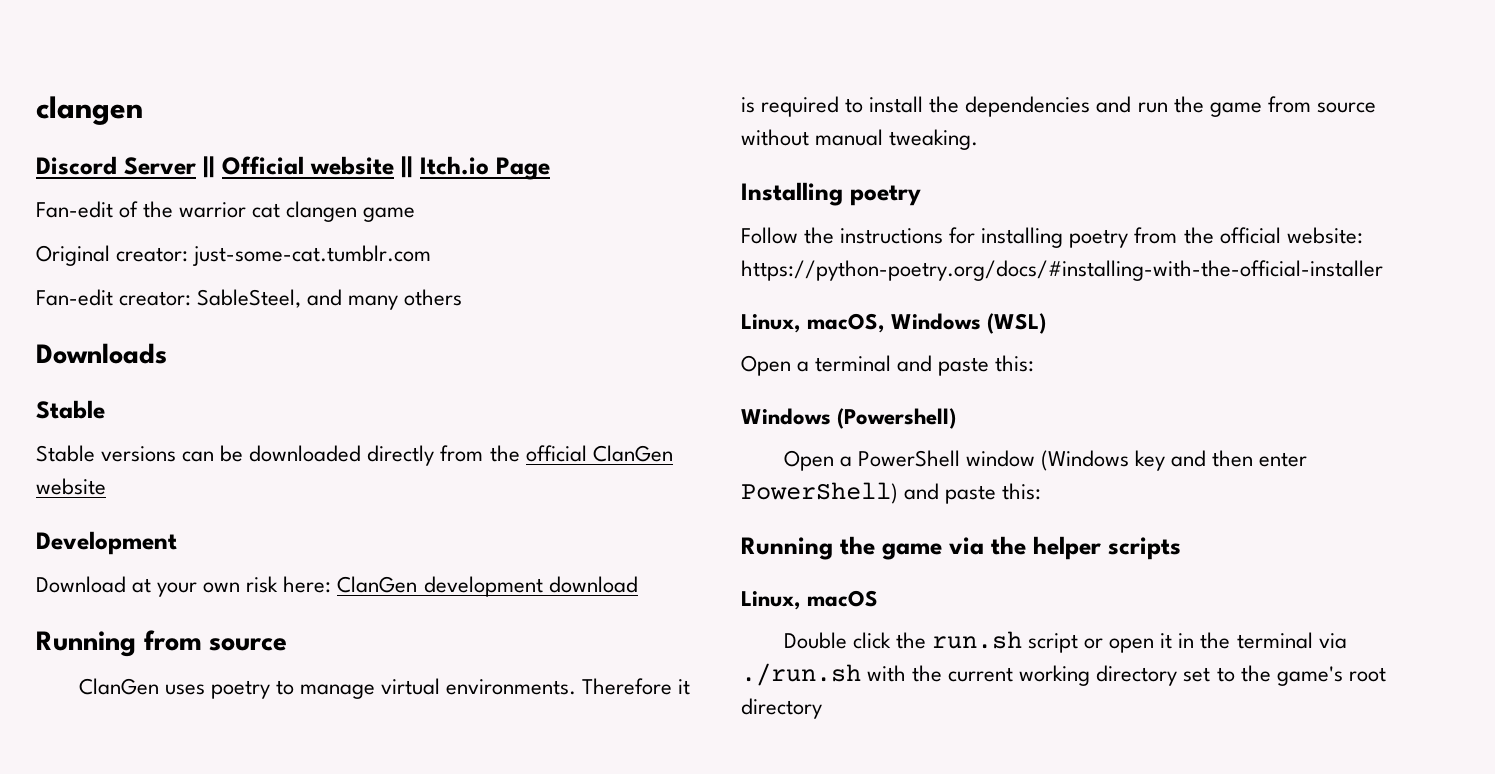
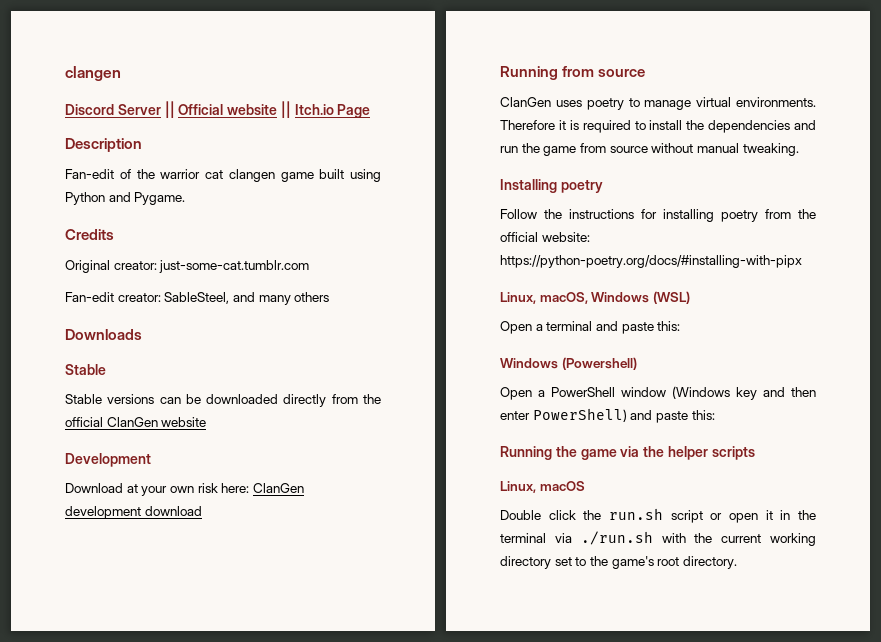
+ Description
- Fan-edit of the warrior cat clangen game
+ Fan-edit of the warrior cat clangen game built using Python and Pygame.
+ Credits
- Follow the instructions for installing poetry from the official website: https://python-poetry.org/docs/#installing-with-the-official-installer
+ Follow the instructions for installing poetry from the official website: https://python-poetry.org/docs/#installing-with-pipx
- Double click the run.sh script or open it in the terminal via ./run.sh with the current working directory set to the game's root directory
+ Double click the run.sh script or open it in the terminal via ./run.sh with the current working directory set to the game's root directory.

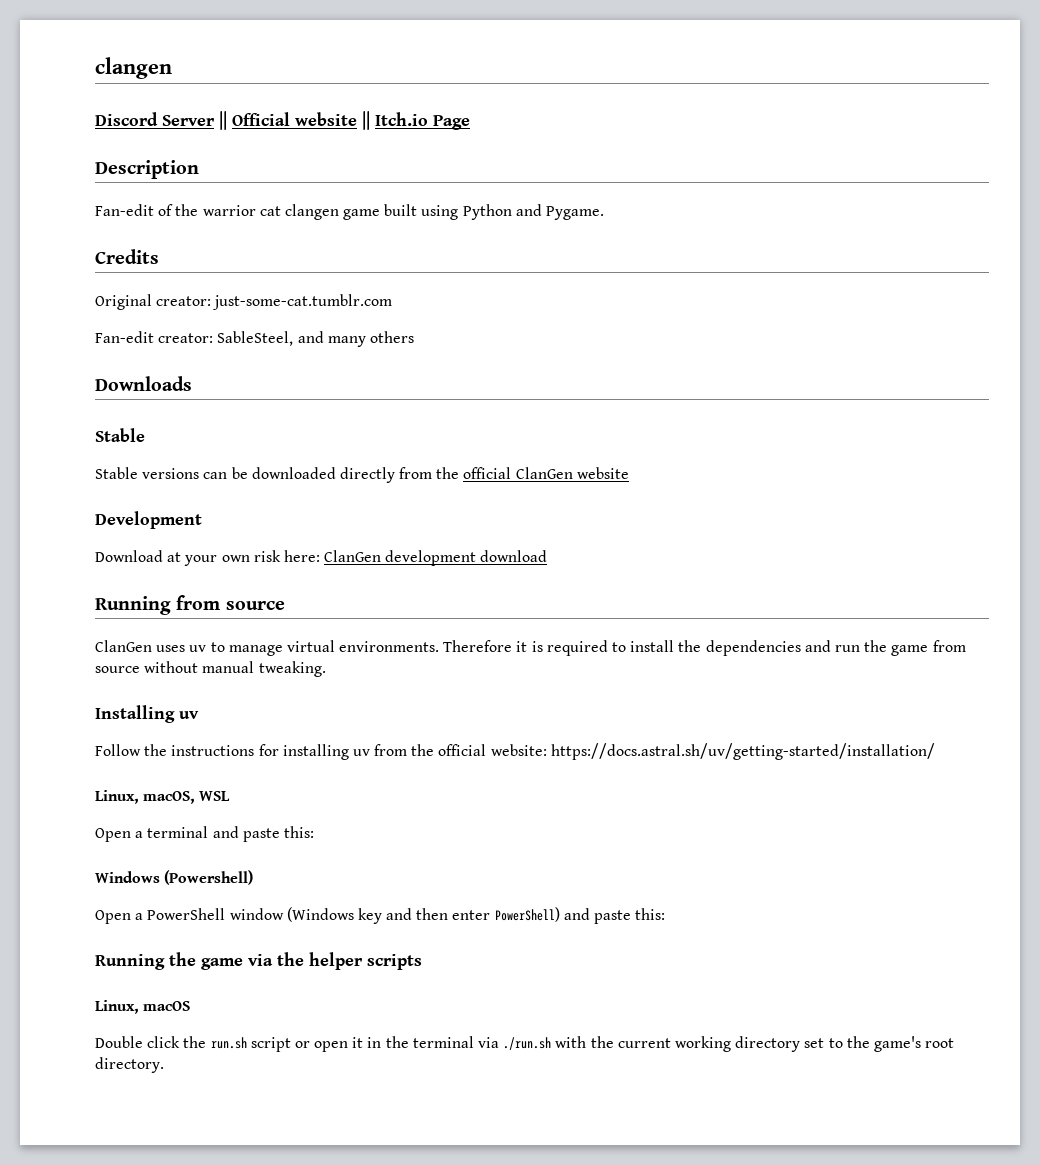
- ClanGen uses poetry to manage virtual environments.
+ ClanGen uses uv to manage virtual environments.
- Installing poetry
+ Installing uv
- Follow the instructions for installing poetry from the official website: https://python-poetry.org/docs/#installing-with-pipx
+ Follow the instructions for installing uv from the official website: https://docs.astral.sh/uv/getting-started/installation/
- Linux, macOS, Windows (WSL)
+ Linux, macOS, WSL

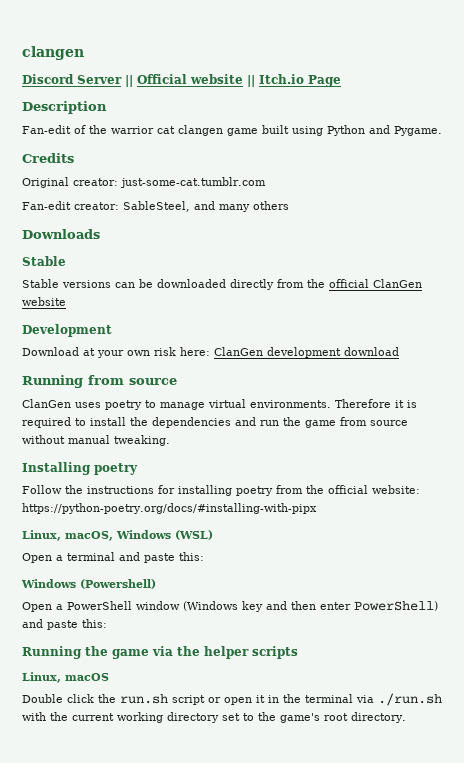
- ClanGen uses uv to manage virtual environments.
+ ClanGen uses poetry to manage virtual environments.
- Installing uv
+ Installing poetry
- Follow the instructions for installing uv from the official website: https://docs.astral.sh/uv/getting-started/installation/
+ Follow the instructions for installing poetry from the official website: https://python-poetry.org/docs/#installing-with-pipx
- Linux, macOS, WSL
+ Linux, macOS, Windows (WSL)

